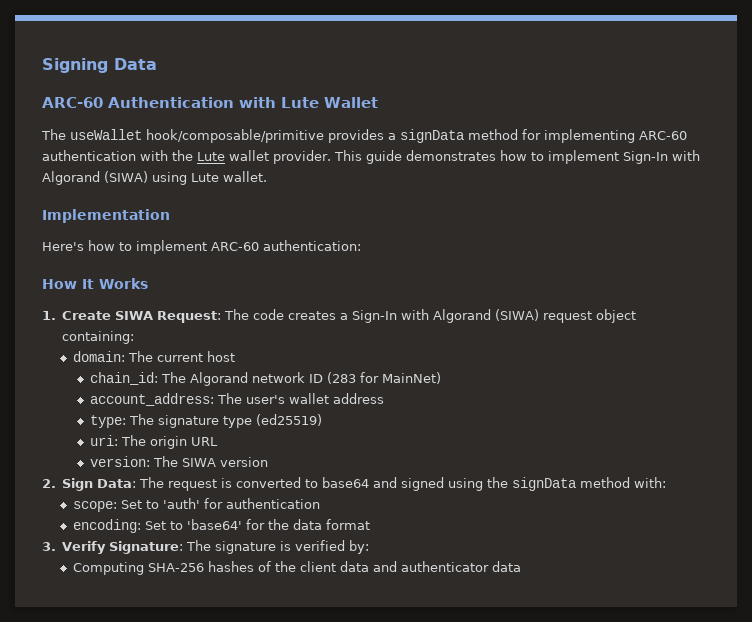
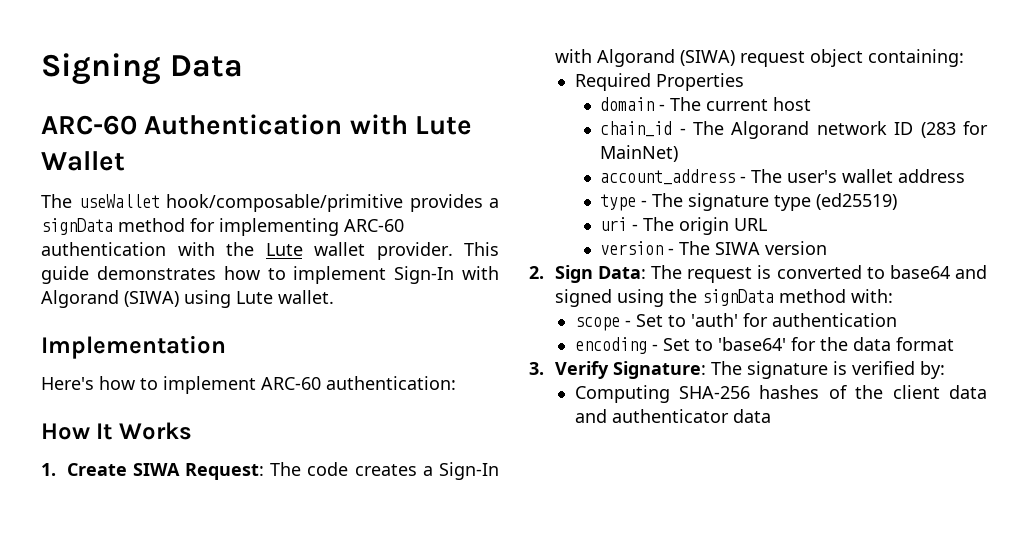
- domain: The current host
+ Required Properties
+ domain - The current host
- chain_id: The Algorand network ID (283 for MainNet)
+ chain_id - The Algorand network ID (283 for MainNet)
- account_address: The user's wallet address
+ account_address - The user's wallet address
- type: The signature type (ed25519)
+ type - The signature type (ed25519)
- uri: The origin URL
+ uri - The origin URL
- version: The SIWA version
+ version - The SIWA version
- scope: Set to 'auth' for authentication
+ scope - Set to 'auth' for authentication
- encoding: Set to 'base64' for the data format
+ encoding - Set to 'base64' for the data format

